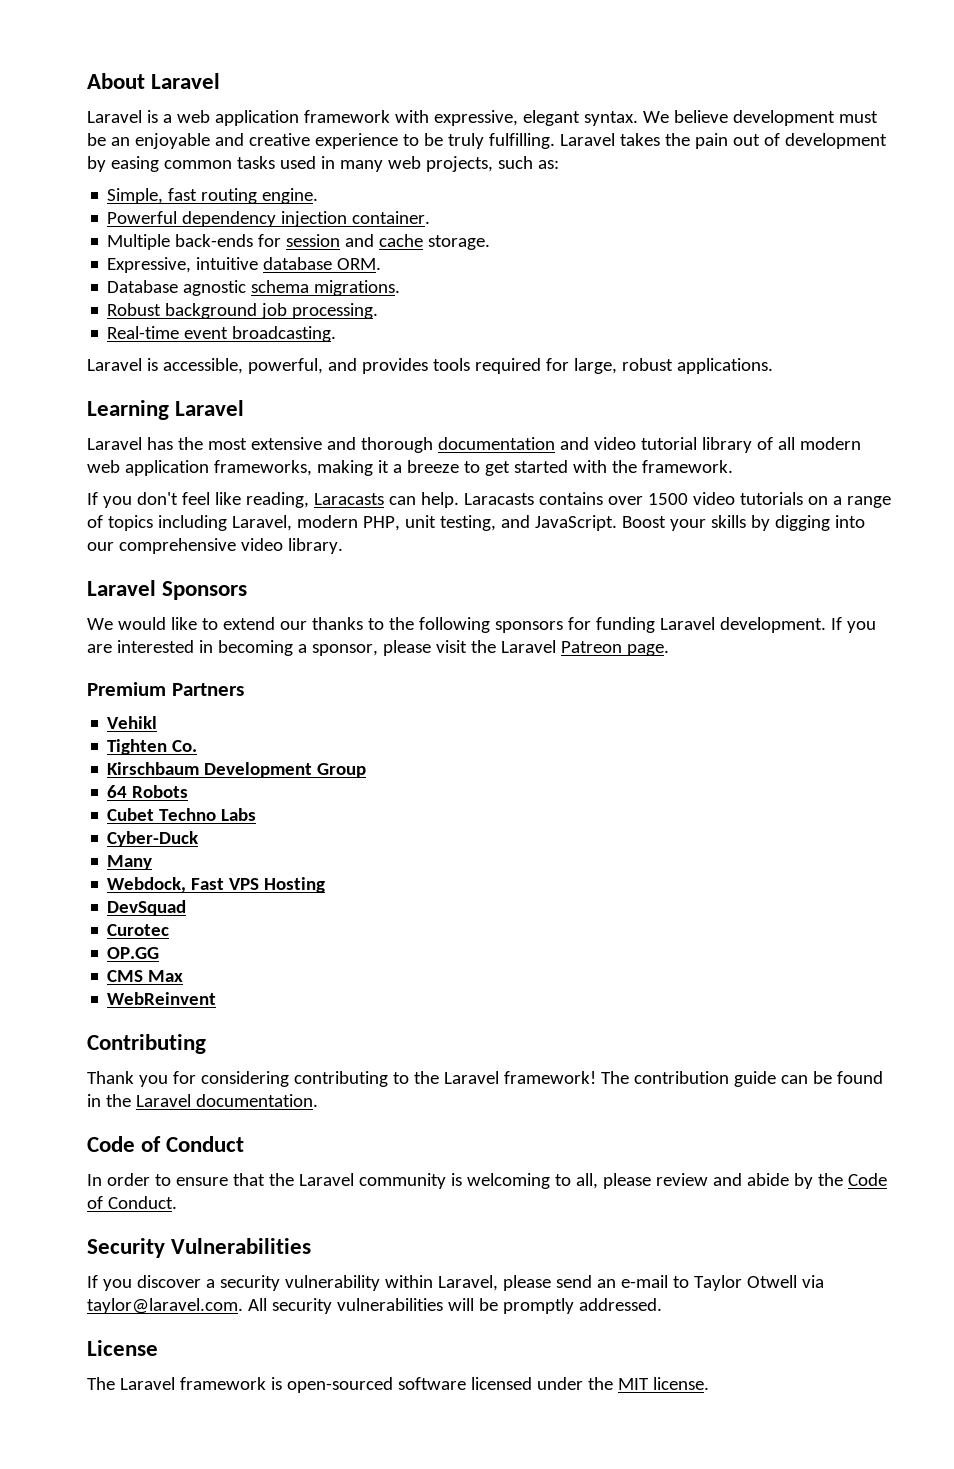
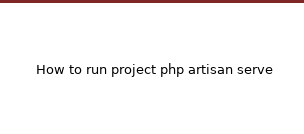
- About Laravel
- Laravel is a web application framework with expressive, elegant syntax. We believe development must be an enjoyable and creative experience to be truly fulfilling. Laravel takes the pain out of development by easing common tasks used in many web projects, such as:
- Simple, fast routing engine.
- Powerful dependency injection container.
- Multiple back-ends for session and cache storage.
- Expressive, intuitive database ORM.
- Database agnostic schema migrations.
- Robust background job processing.
- Real-time event broadcasting.
- Laravel is accessible, powerful, and provides tools required for large, robust applications.
- Learning Laravel
- Laravel has the most extensive and thorough documentation and video tutorial library of all modern web application frameworks, making it a breeze to get started with the framework.
- If you don't feel like reading, Laracasts can help. Laracasts contains over 1500 video tutorials on a range of topics including Laravel, modern PHP, unit testing, and JavaScript. Boost your skills by digging into our comprehensive video library.
- Laravel Sponsors
- We would like to extend our thanks to the following sponsors for funding Laravel development. If you are interested in becoming a sponsor, please visit the Laravel Patreon page.
- Premium Partners
- Vehikl
- Tighten Co.
- Kirschbaum Development Group
- 64 Robots
- Cubet Techno Labs
- Cyber-Duck
- Many
- Webdock, Fast VPS Hosting
- DevSquad
- Curotec
- OP.GG
- CMS Max
- WebReinvent
- Contributing
- Thank you for considering contributing to the Laravel framework! The contribution guide can be found in the Laravel documentation.
- Code of Conduct
- In order to ensure that the Laravel community is welcoming to all, please review and abide by the Code of Conduct.
- Security Vulnerabilities
- If you discover a security vulnerability within Laravel, please send an e-mail to Taylor Otwell via taylor@laravel.com. All security vulnerabilities will be promptly addressed.
- License
- The Laravel framework is open-sourced software licensed under the MIT license.
+ How to run project php artisan serve

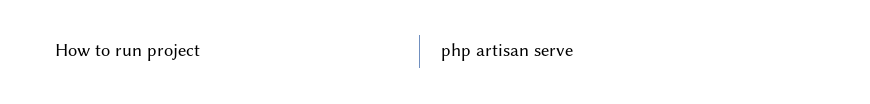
- How to run project php artisan serve
+ How to run project
+ php artisan serve

